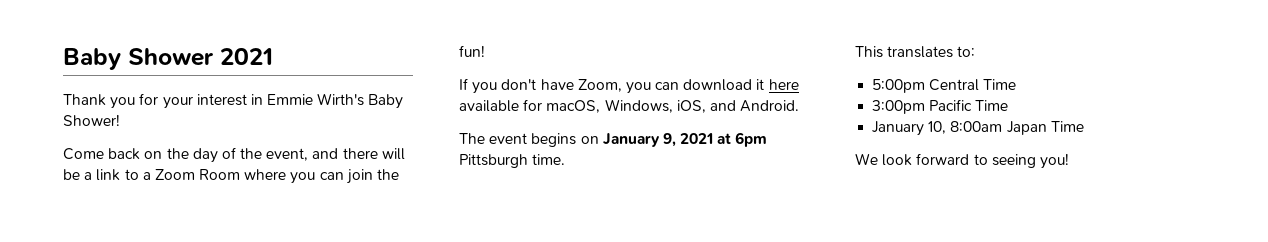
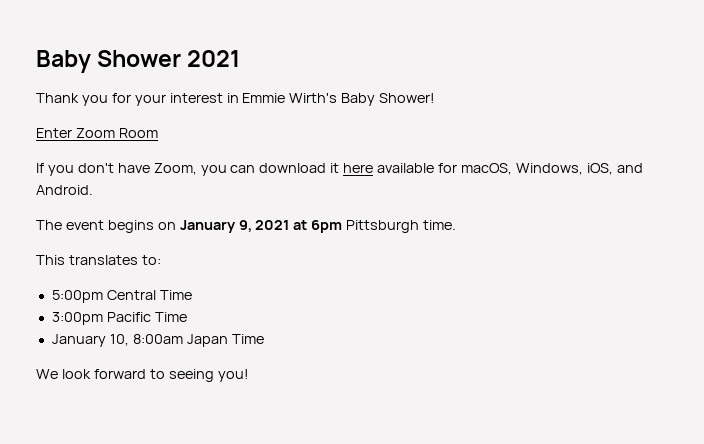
- Come back on the day of the event, and there will be a link to a Zoom Room where you can join the fun!
+ Enter Zoom Room

